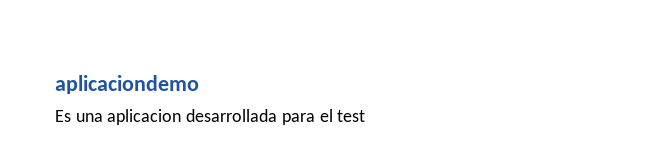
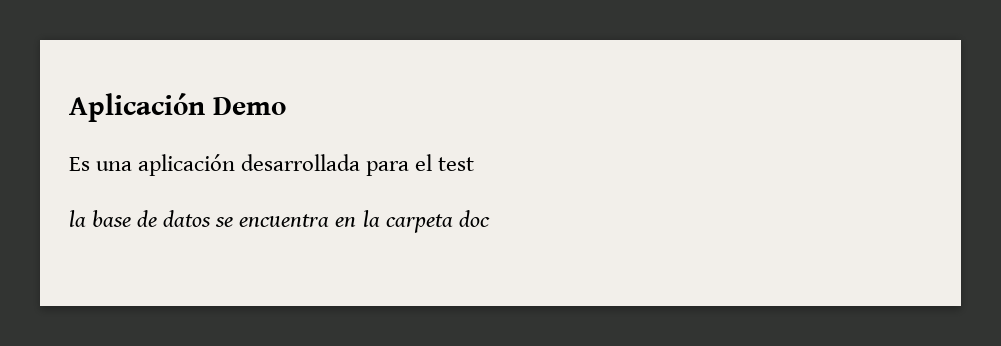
- aplicaciondemo
+ Aplicación Demo
- Es una aplicacion desarrollada para el test
+ Es una aplicación desarrollada para el test
+ la base de datos se encuentra en la carpeta doc

